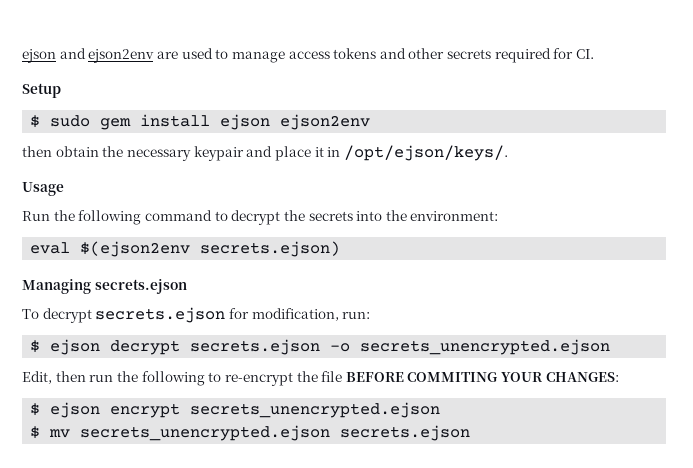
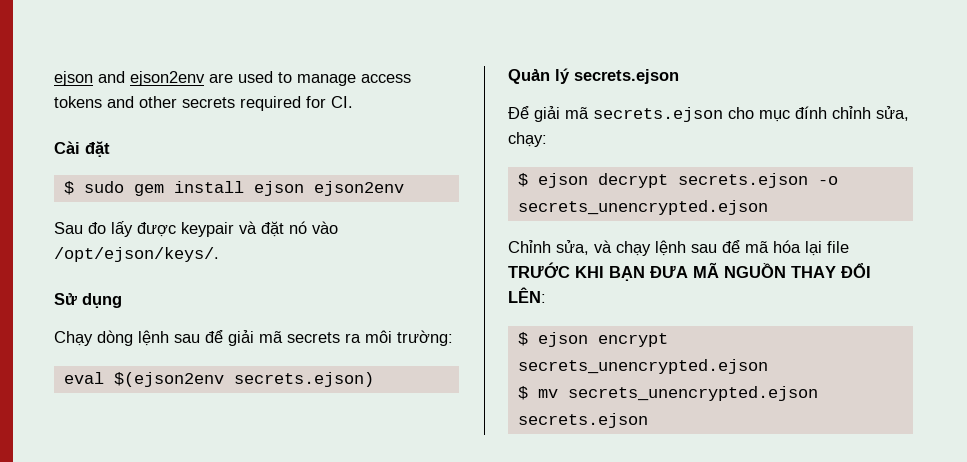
- Setup
+ Cài đặt
- then obtain the necessary keypair and place it in /opt/ejson/keys/.
- Usage
- Run the following command to decrypt the secrets into the environment:
+ Sau đo lấy được keypair và đặt nó vào /opt/ejson/keys/.
+ Sử dụng
+ Chạy dòng lệnh sau để giải mã secrets ra môi trường:
- Managing secrets.ejson
+ Quản lý secrets.ejson
- To decrypt secrets.ejson for modification, run:
+ Để giải mã secrets.ejson cho mục đính chỉnh sửa, chạy:
- Edit, then run the following to re-encrypt the file BEFORE COMMITING YOUR CHANGES:
+ Chỉnh sửa, và chạy lệnh sau để mã hóa lại file TRƯỚC KHI BẠN ĐƯA MÃ NGUỒN THAY ĐỔI LÊN:

